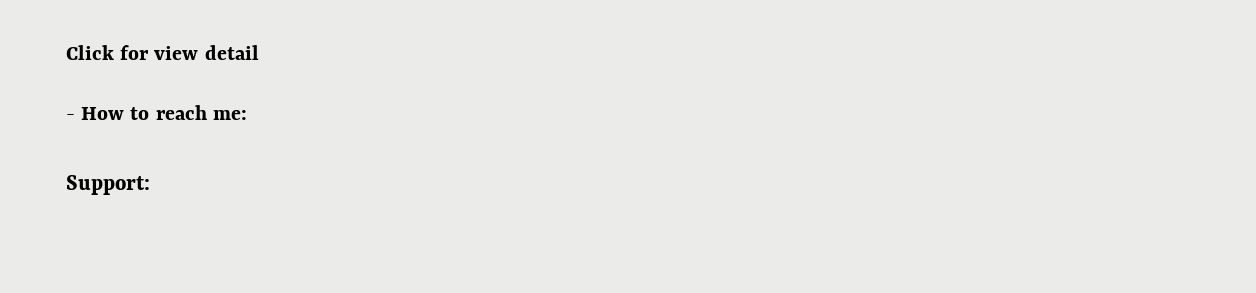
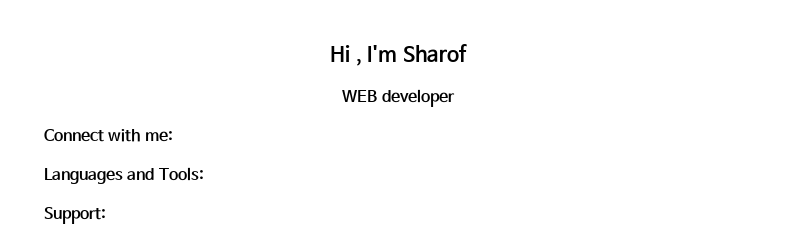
- Click for view detail
- - How to reach me:
+ Hi , I'm Sharof
+ WEB developer
+ Connect with me:
+ Languages and Tools:

